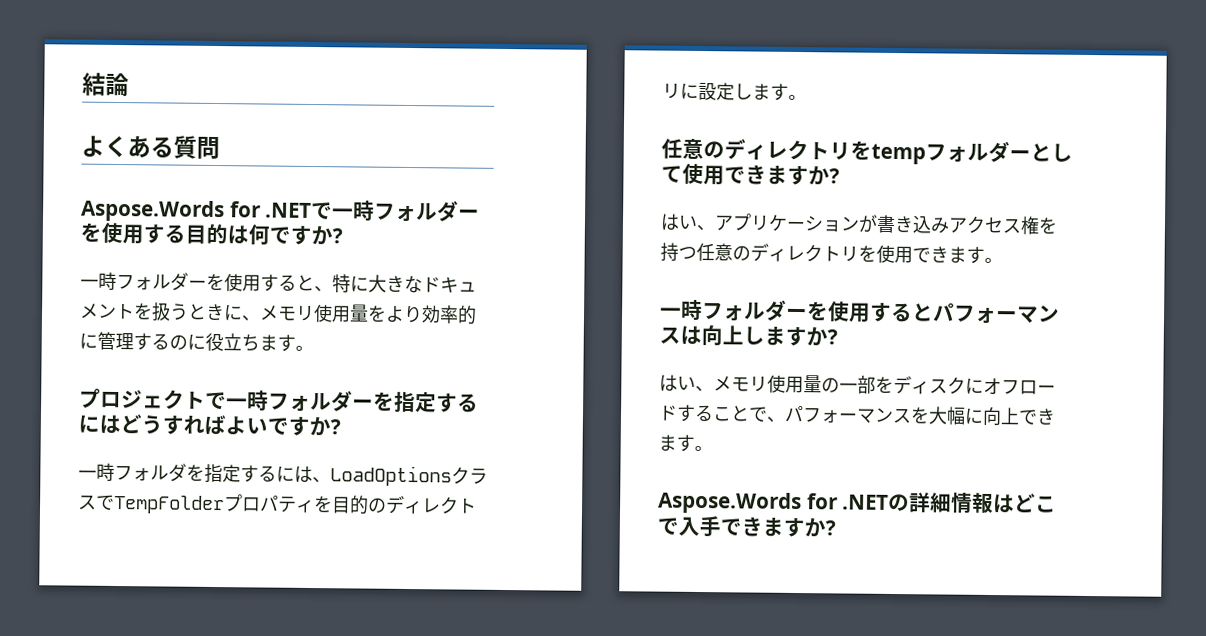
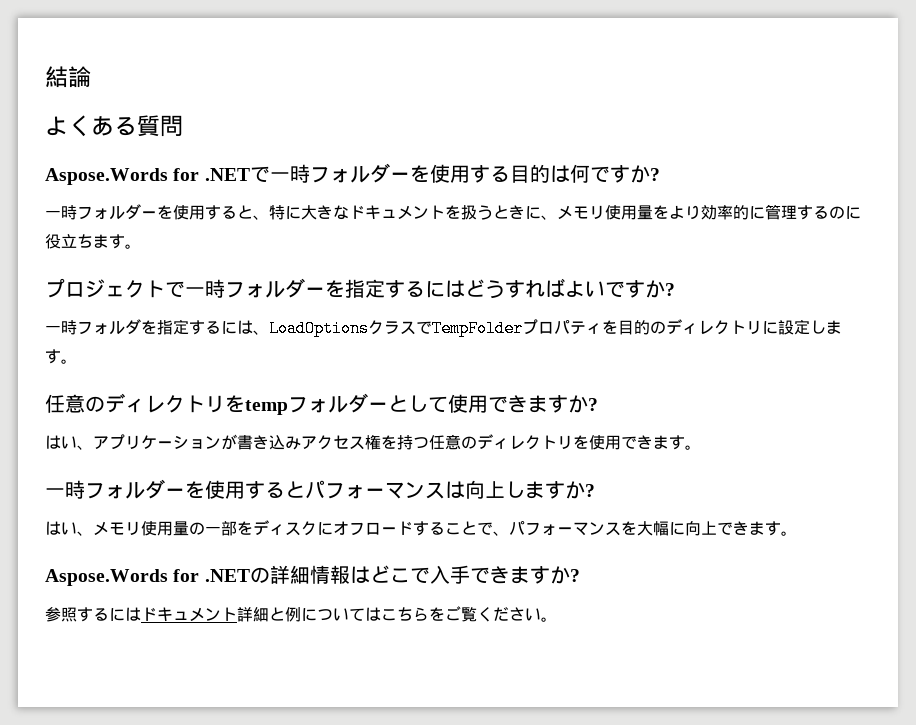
+ 参照するにはドキュメント詳細と例についてはこちらをご覧ください。

